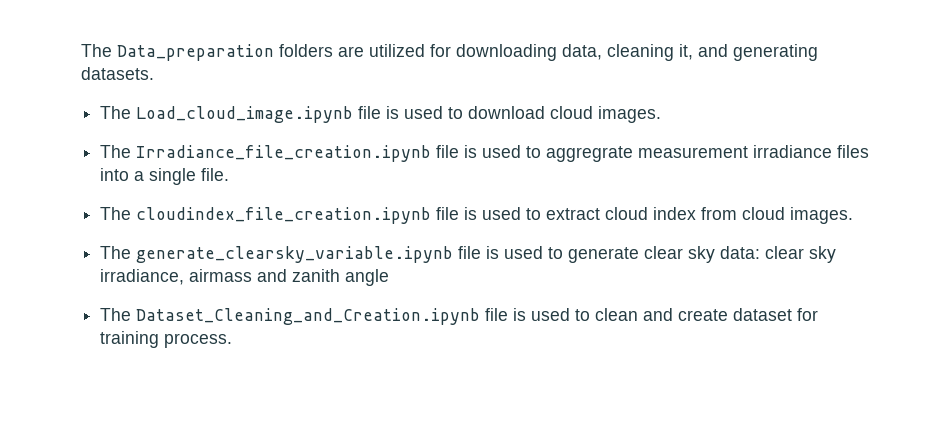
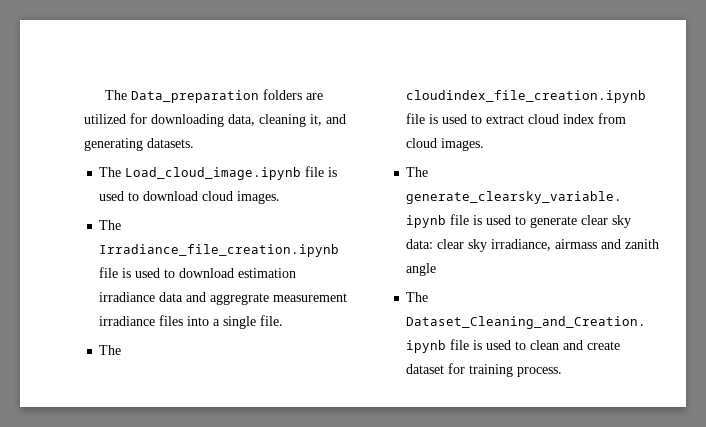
- The Irradiance_file_creation.ipynb file is used to aggregrate measurement irradiance files into a single file.
+ The Irradiance_file_creation.ipynb file is used to download estimation irradiance data and aggregrate measurement irradiance files into a single file.

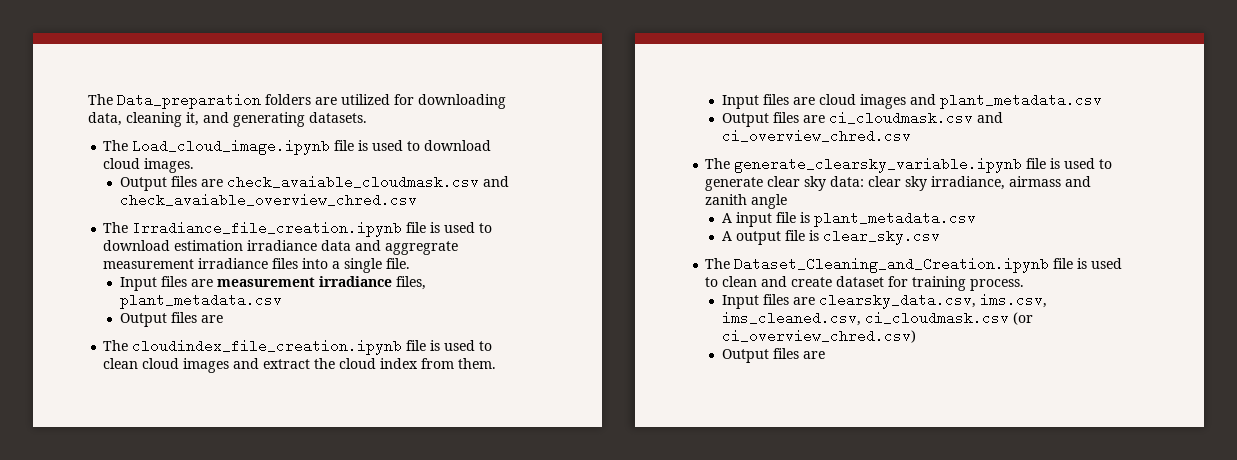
+ Output files are check_avaiable_cloudmask.csv and check_avaiable_overview_chred.csv
+ Input files are measurement irradiance files, plant_metadata.csv
+ Output files are
- The cloudindex_file_creation.ipynb file is used to extract cloud index from cloud images.
+ The cloudindex_file_creation.ipynb file is used to clean cloud images and extract the cloud index from them.
+ Input files are cloud images and plant_metadata.csv
+ Output files are ci_cloudmask.csv and ci_overview_chred.csv
+ A input file is plant_metadata.csv
+ A output file is clear_sky.csv
+ Input files are clearsky_data.csv, ims.csv, ims_cleaned.csv, ci_cloudmask.csv (or ci_overview_chred.csv)
+ Output files are

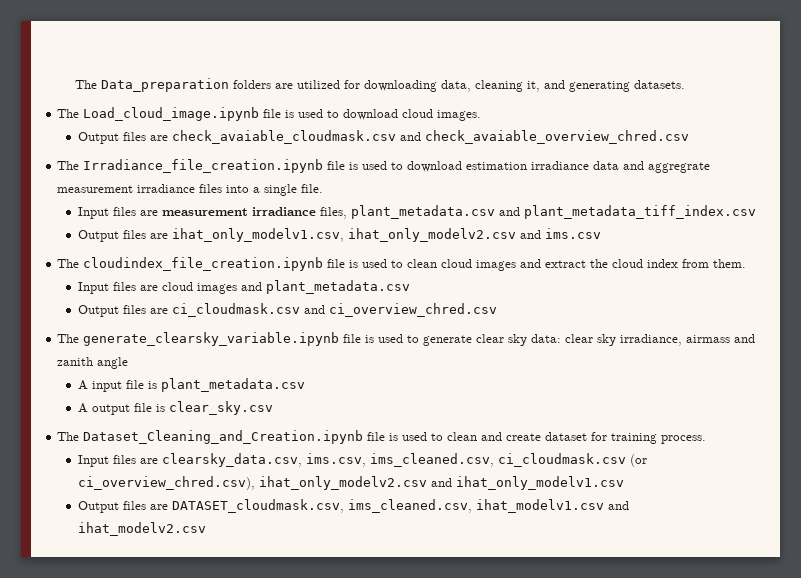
- Input files are measurement irradiance files, plant_metadata.csv
- Output files are
+ Input files are measurement irradiance files, plant_metadata.csv and plant_metadata_tiff_index.csv
+ Output files are ihat_only_modelv1.csv, ihat_only_modelv2.csv and ims.csv
- Input files are clearsky_data.csv, ims.csv, ims_cleaned.csv, ci_cloudmask.csv (or ci_overview_chred.csv)
- Output files are
+ Input files are clearsky_data.csv, ims.csv, ims_cleaned.csv, ci_cloudmask.csv (or ci_overview_chred.csv), ihat_only_modelv2.csv and ihat_only_modelv1.csv
+ Output files are DATASET_cloudmask.csv, ims_cleaned.csv, ihat_modelv1.csv and ihat_modelv2.csv

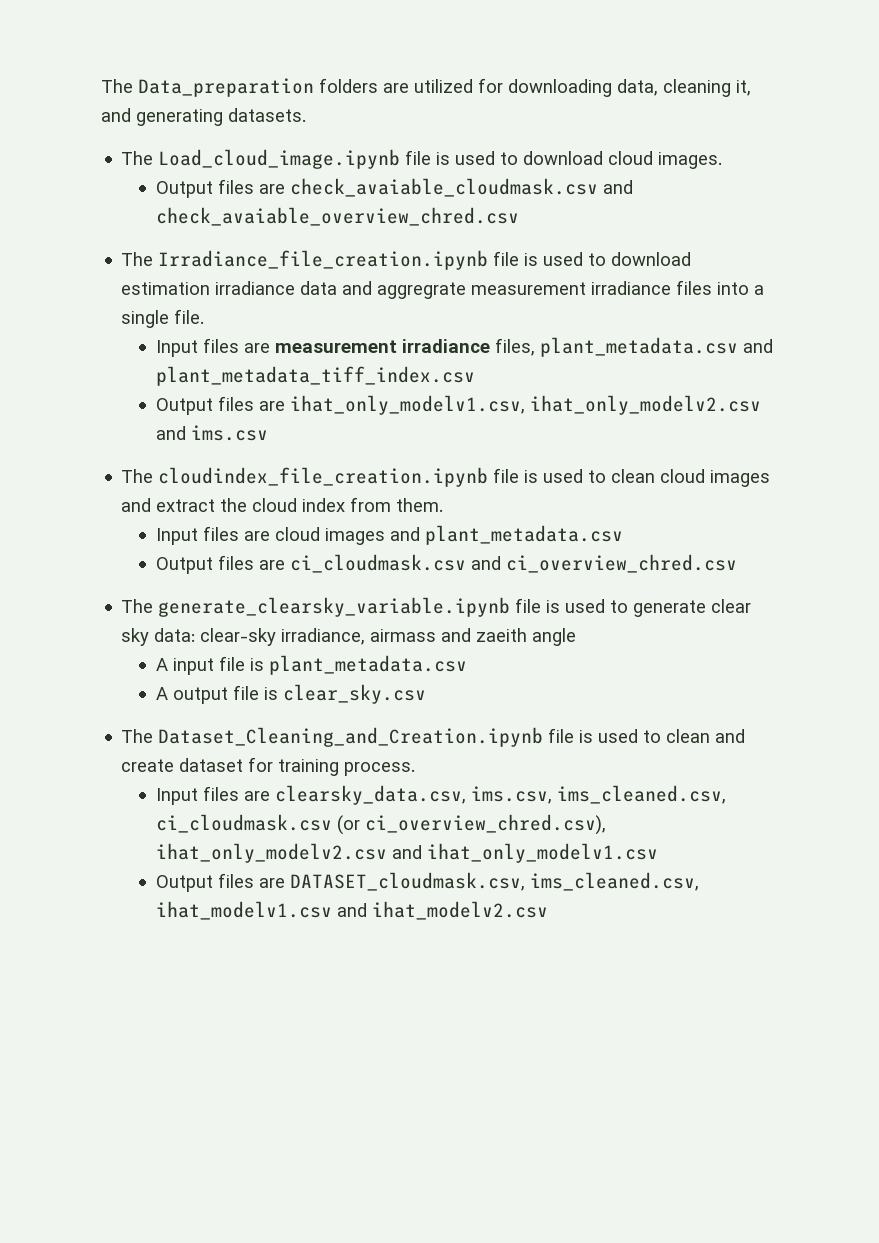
- The generate_clearsky_variable.ipynb file is used to generate clear sky data: clear sky irradiance, airmass and zanith angle
+ The generate_clearsky_variable.ipynb file is used to generate clear sky data: clear-sky irradiance, airmass and zaeith angle

